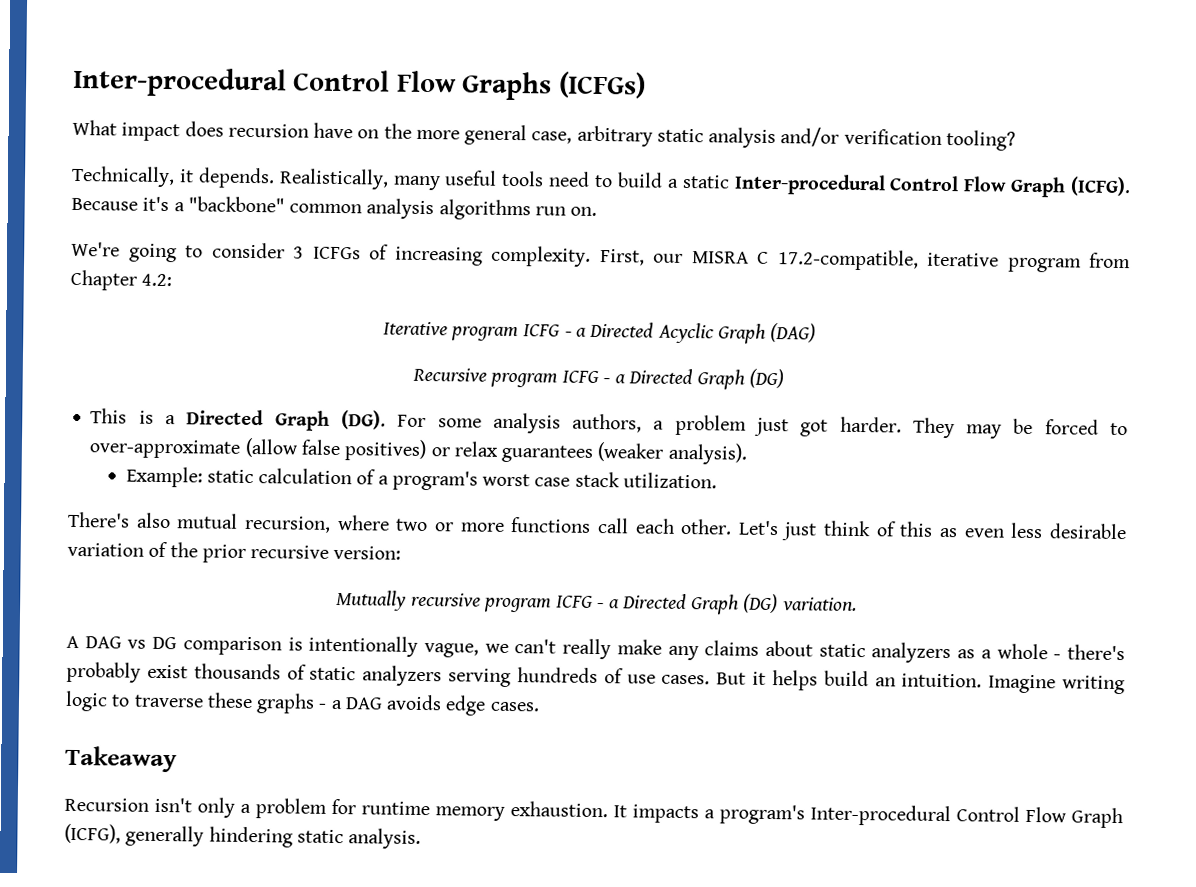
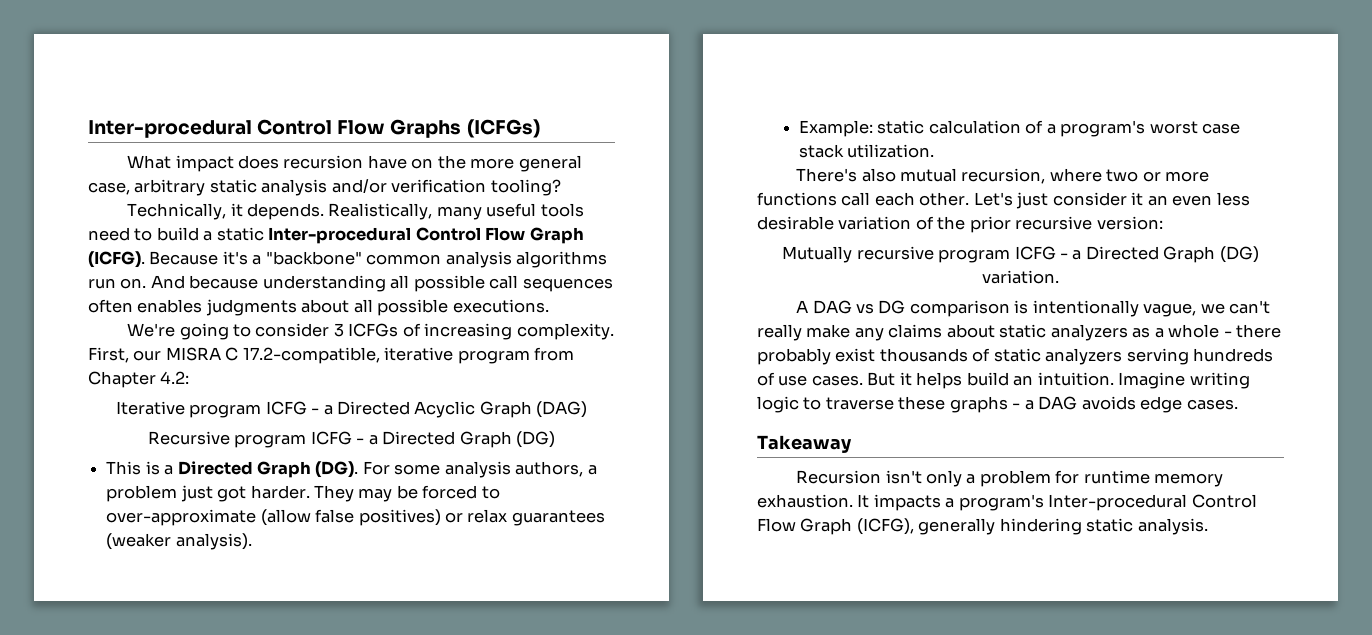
+ And because understanding all possible call sequences often enables judgments about all possible executions.
- Let's just think of this as even less desirable variation of the prior recursive version:
+ Let's just consider it an even less desirable variation of the prior recursive version:
- A DAG vs DG comparison is intentionally vague, we can't really make any claims about static analyzers as a whole - there's probably exist thousands of static analyzers serving hundreds of use cases.
+ A DAG vs DG comparison is intentionally vague, we can't really make any claims about static analyzers as a whole - there probably exist thousands of static analyzers serving hundreds of use cases.

